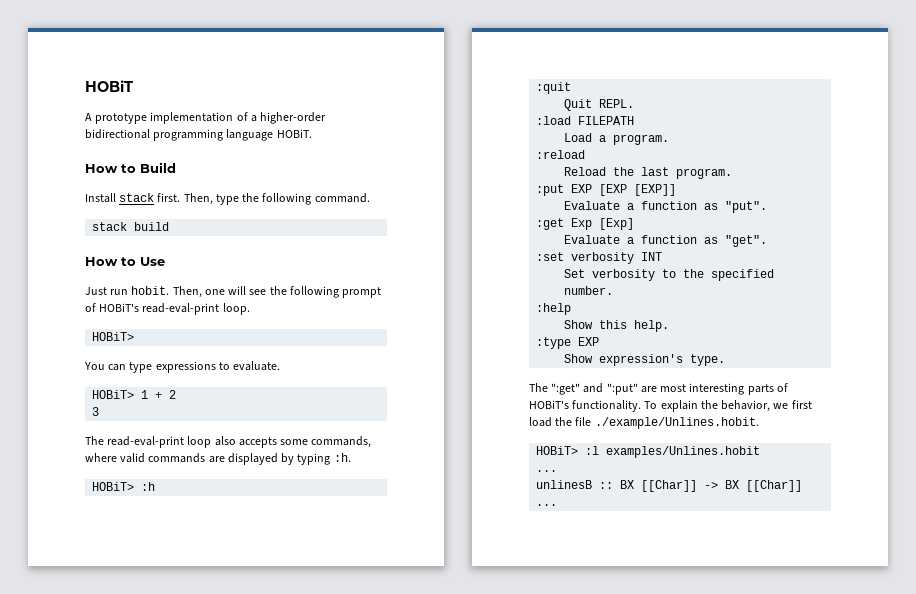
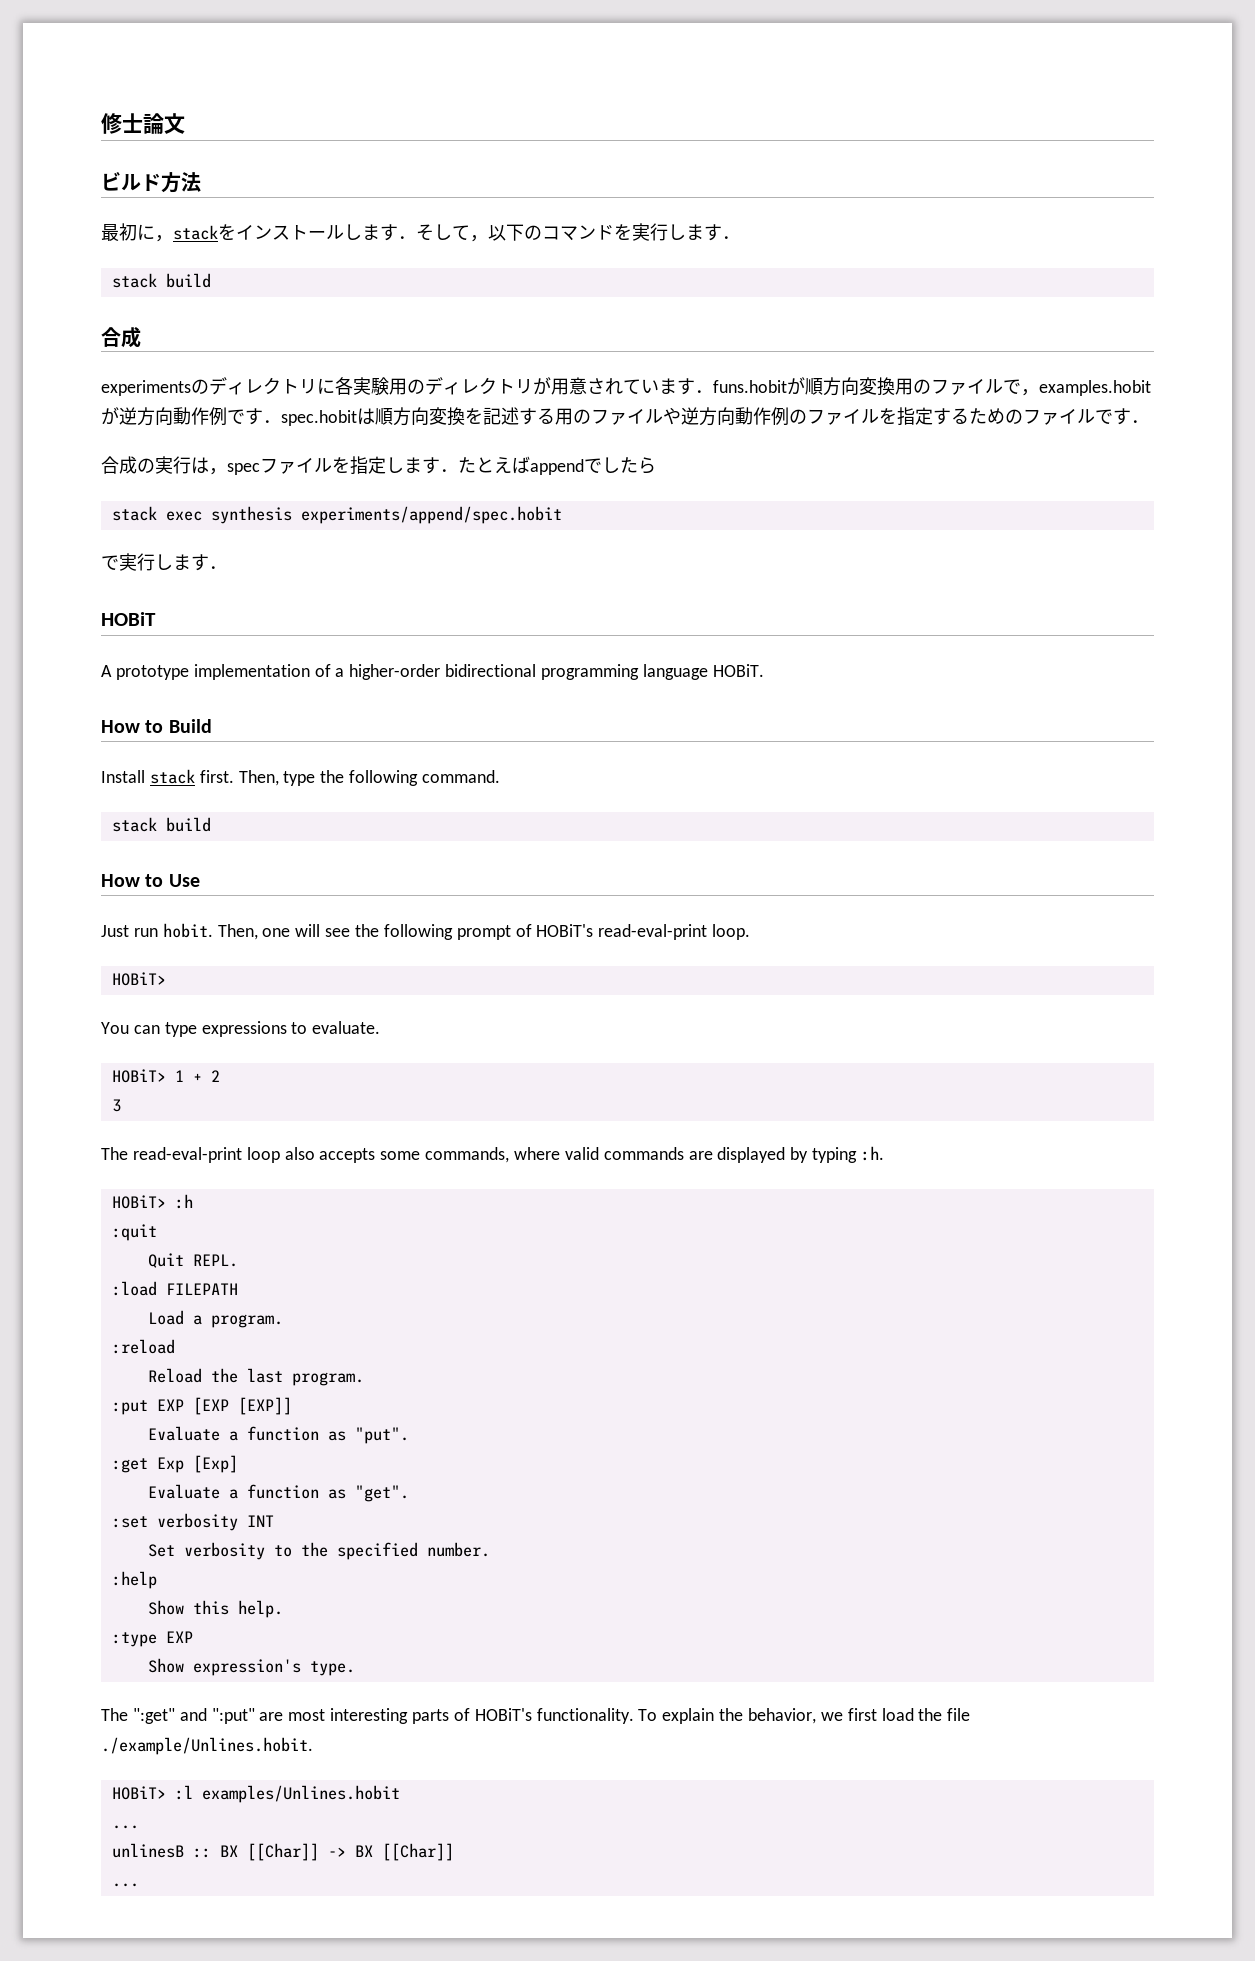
+ 修士論文
+ ビルド方法
+ 最初に，stackをインストールします．そして，以下のコマンドを実行します．
+ stack build
+ 合成
+ experimentsのディレクトリに各実験用のディレクトリが用意されています．funs.hobitが順方向変換用のファイルで，examples.hobitが逆方向動作例です．spec.hobitは順方向変換を記述する用のファイルや逆方向動作例のファイルを指定するためのファイルです．
+ 合成の実行は，specファイルを指定します．たとえばappendでしたら
+ stack exec synthesis experiments/append/spec.hobit
+ で実行します．

